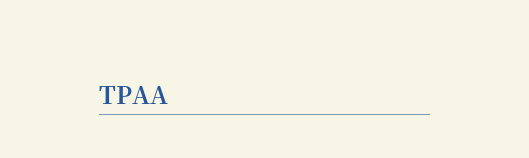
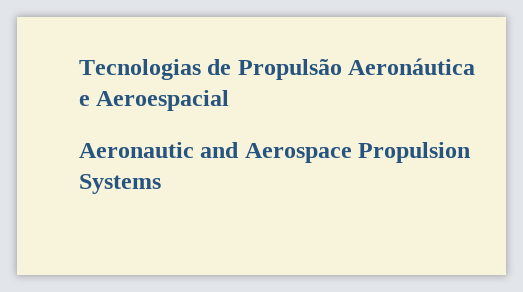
- TPAA
+ Tecnologias de Propulsão Aeronáutica e Aeroespacial
+ Aeronautic and Aerospace Propulsion Systems

